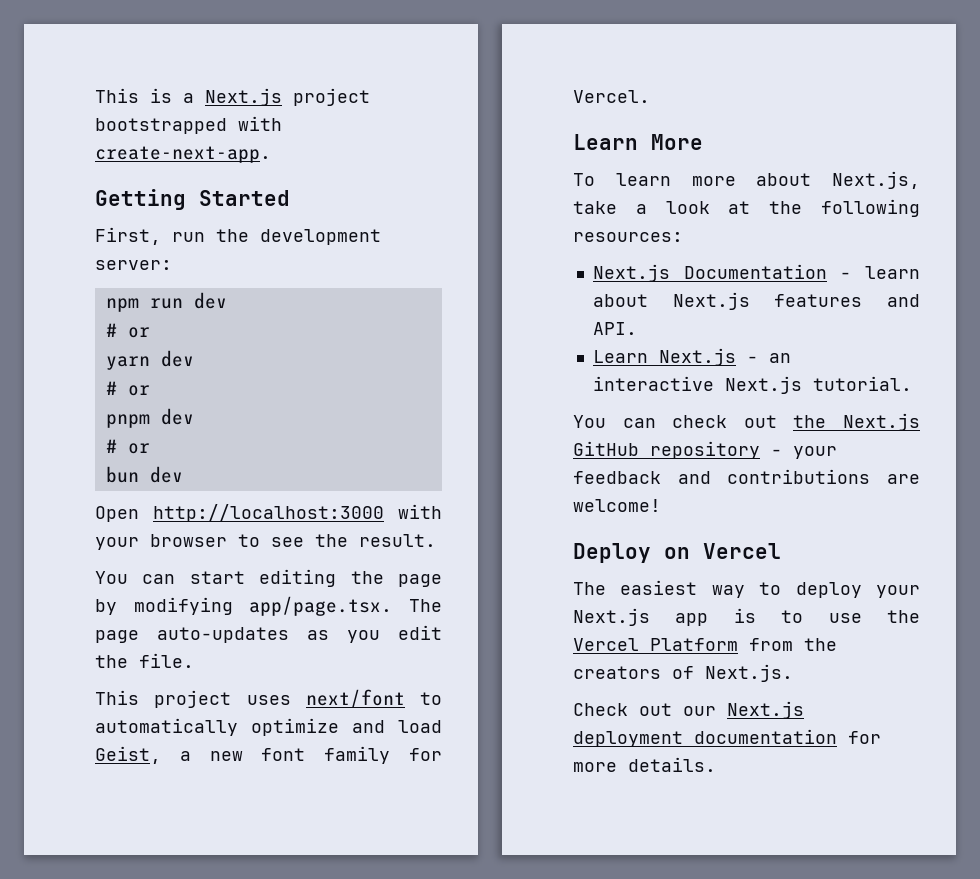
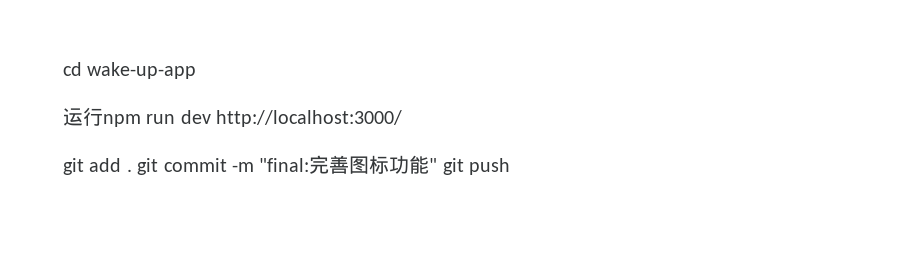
- This is a Next.js project bootstrapped with create-next-app.
- Getting Started
- First, run the development server:
- npm run dev
- # or
- yarn dev
- # or
- pnpm dev
- # or
- bun dev
- Open http://localhost:3000 with your browser to see the result.
- You can start editing the page by modifying app/page.tsx. The page auto-updates as you edit the file.
- This project uses next/font to automatically optimize and load Geist, a new font family for Vercel.
- Learn More
- To learn more about Next.js, take a look at the following resources:
- Next.js Documentation - learn about Next.js features and API.
- Learn Next.js - an interactive Next.js tutorial.
- You can check out the Next.js GitHub repository - your feedback and contributions are welcome!
- Deploy on Vercel
- The easiest way to deploy your Next.js app is to use the Vercel Platform from the creators of Next.js.
- Check out our Next.js deployment documentation for more details.
+ cd wake-up-app
+ 运行npm run dev http://localhost:3000/
+ git add . git commit -m "final:完善图标功能" git push

